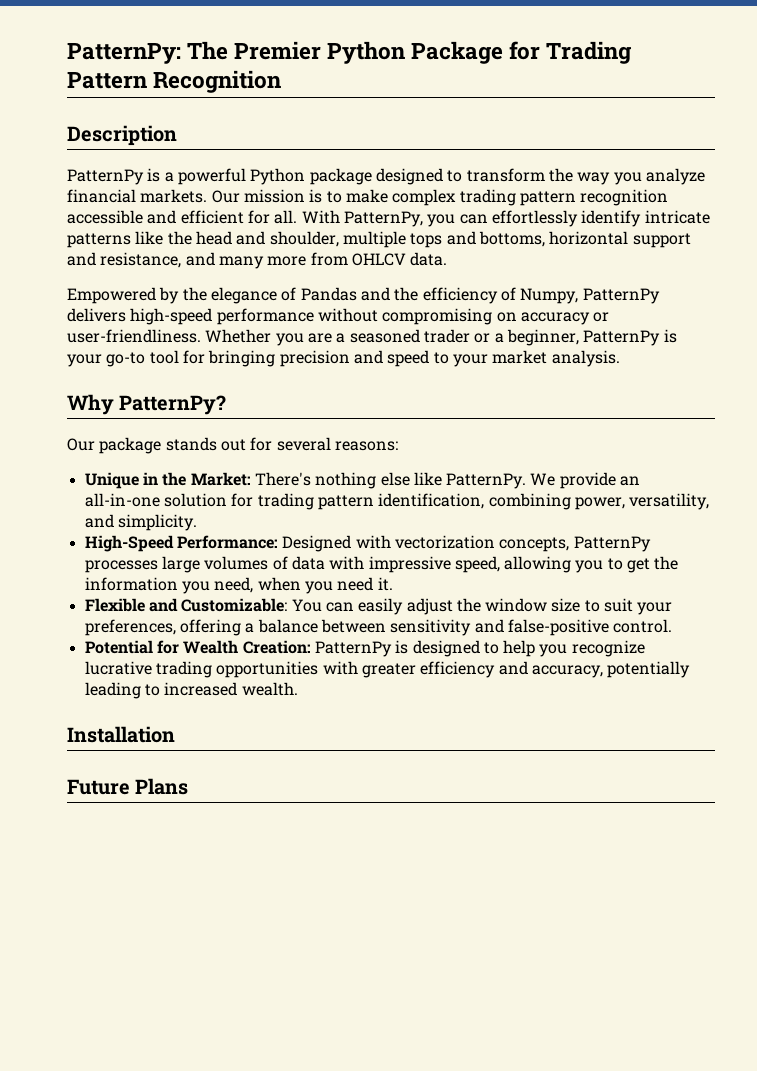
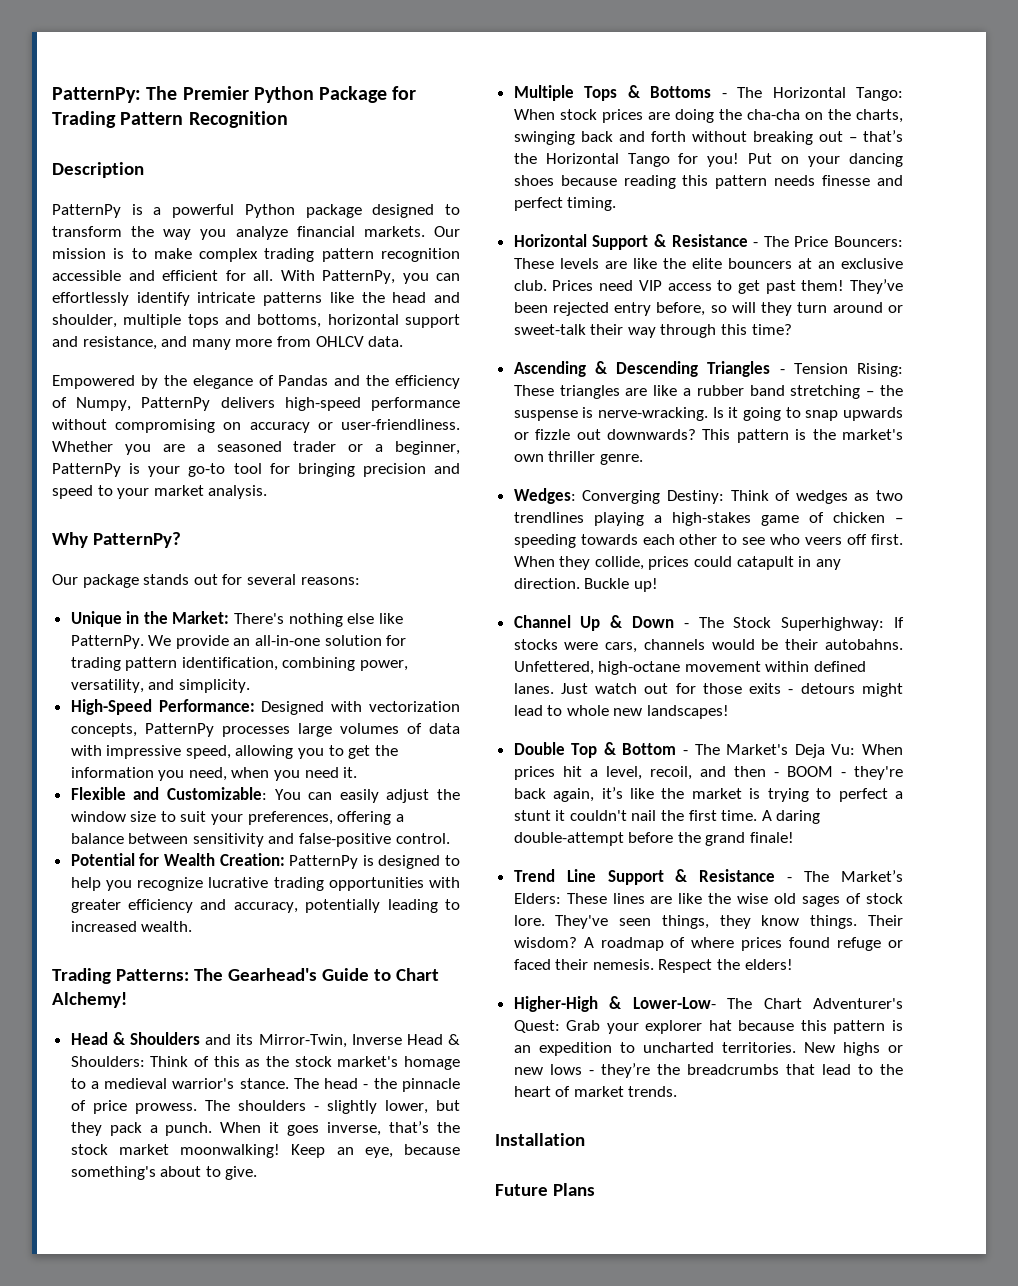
+ Trading Patterns: The Gearhead's Guide to Chart Alchemy!
+ Head & Shoulders and its Mirror-Twin, Inverse Head & Shoulders: Think of this as the stock market's homage to a medieval warrior's stance. The head - the pinnacle of price prowess. The shoulders - slightly lower, but they pack a punch. When it goes inverse, that’s the stock market moonwalking! Keep an eye, because something's about to give.
+ Multiple Tops & Bottoms - The Horizontal Tango: When stock prices are doing the cha-cha on the charts, swinging back and forth without breaking out – that’s the Horizontal Tango for you! Put on your dancing shoes because reading this pattern needs finesse and perfect timing.
+ Horizontal Support & Resistance - The Price Bouncers: These levels are like the elite bouncers at an exclusive club. Prices need VIP access to get past them! They’ve been rejected entry before, so will they turn around or sweet-talk their way through this time?
+ Ascending & Descending Triangles - Tension Rising: These triangles are like a rubber band stretching – the suspense is nerve-wracking. Is it going to snap upwards or fizzle out downwards? This pattern is the market's own thriller genre.
+ Wedges: Converging Destiny: Think of wedges as two trendlines playing a high-stakes game of chicken – speeding towards each other to see who veers off first. When they collide, prices could catapult in any direction. Buckle up!
+ Channel Up & Down - The Stock Superhighway: If stocks were cars, channels would be their autobahns. Unfettered, high-octane movement within defined lanes. Just watch out for those exits - detours might lead to whole new landscapes!
+ Double Top & Bottom - The Market's Deja Vu: When prices hit a level, recoil, and then - BOOM - they're back again, it’s like the market is trying to perfect a stunt it couldn't nail the first time. A daring double-attempt before the grand finale!
+ Trend Line Support & Resistance - The Market’s Elders: These lines are like the wise old sages of stock lore. They've seen things, they know things. Their wisdom? A roadmap of where prices found refuge or faced their nemesis. Respect the elders!
+ Higher-High & Lower-Low- The Chart Adventurer's Quest: Grab your explorer hat because this pattern is an expedition to uncharted territories. New highs or new lows - they’re the breadcrumbs that lead to the heart of market trends.

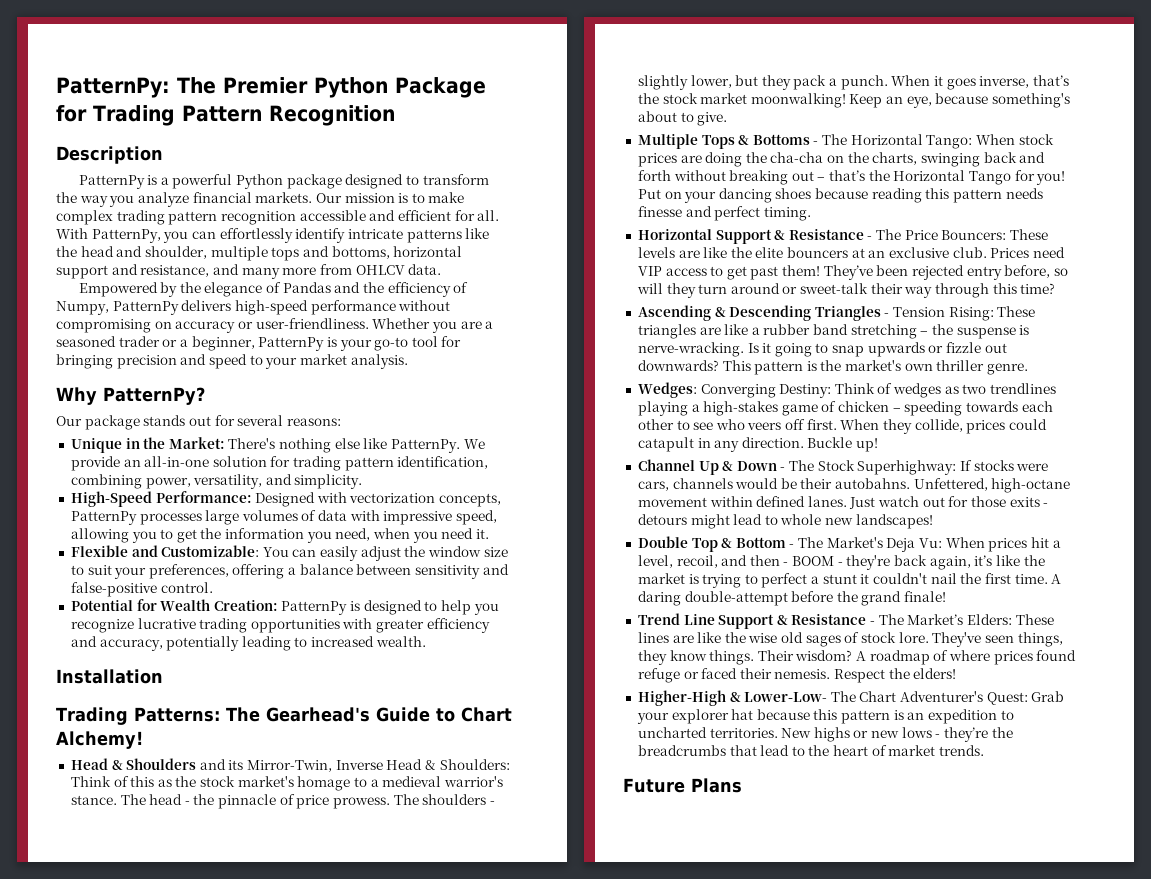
+ Installation
- Installation

